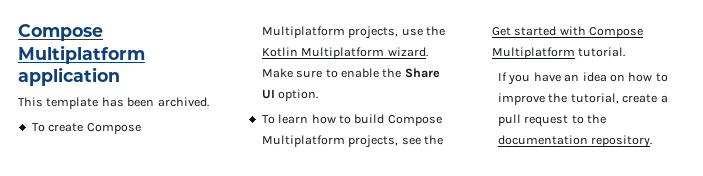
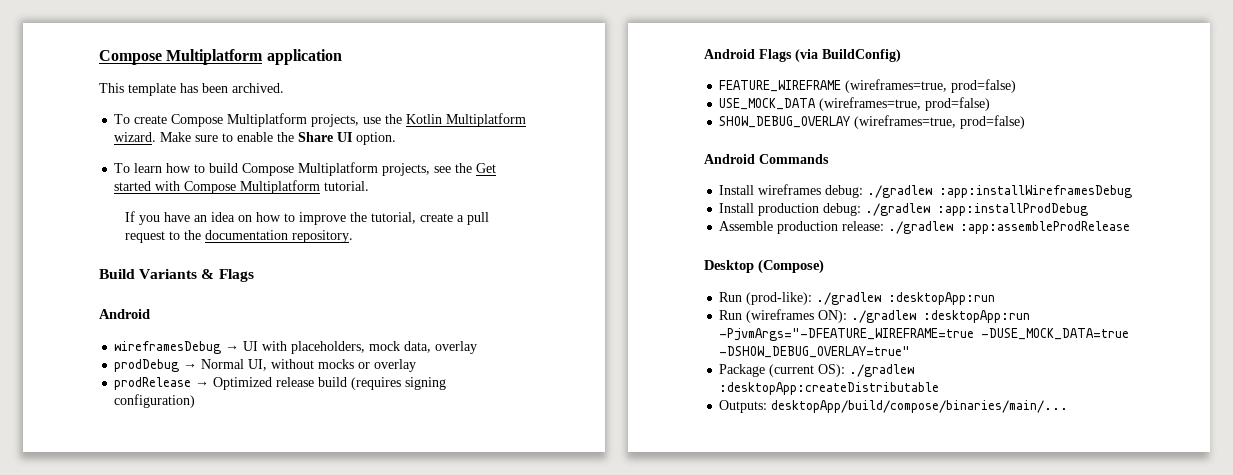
+ Build Variants & Flags
+ Android
+ wireframesDebug → UI with placeholders, mock data, overlay
+ prodDebug → Normal UI, without mocks or overlay
+ prodRelease → Optimized release build (requires signing configuration)
+ Android Flags (via BuildConfig)
+ FEATURE_WIREFRAME (wireframes=true, prod=false)
+ USE_MOCK_DATA (wireframes=true, prod=false)
+ SHOW_DEBUG_OVERLAY (wireframes=true, prod=false)
+ Android Commands
+ Install wireframes debug: ./gradlew :app:installWireframesDebug
+ Install production debug: ./gradlew :app:installProdDebug
+ Assemble production release: ./gradlew :app:assembleProdRelease
+ Desktop (Compose)
+ Run (prod-like): ./gradlew :desktopApp:run
+ Run (wireframes ON): ./gradlew :desktopApp:run -PjvmArgs="-DFEATURE_WIREFRAME=true -DUSE_MOCK_DATA=true -DSHOW_DEBUG_OVERLAY=true"
+ Package (current OS): ./gradlew :desktopApp:createDistributable
+ Outputs: desktopApp/build/compose/binaries/main/...

